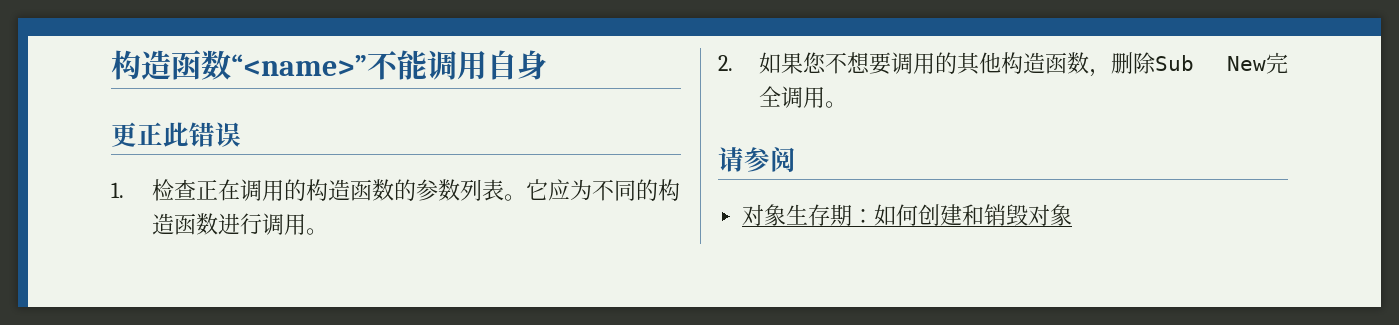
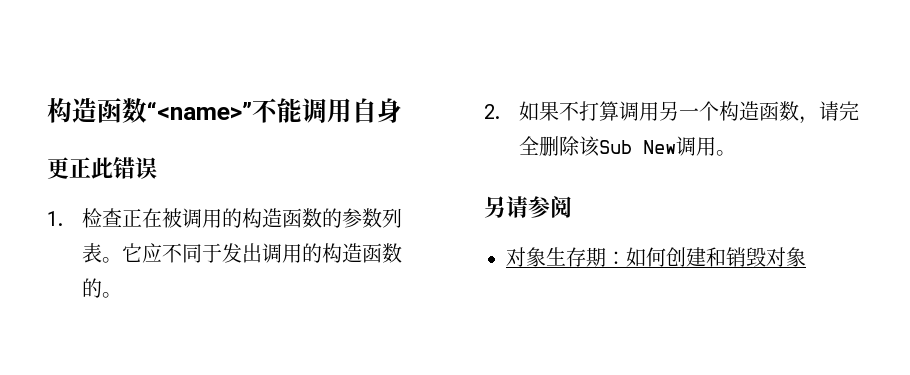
- 1.检查正在调用的构造函数的参数列表。
+ 1.检查正在被调用的构造函数的参数列表。
- 它应为不同的构造函数进行调用。
+ 它应不同于发出调用的构造函数的。
- 2.如果您不想要调用的其他构造函数，删除Sub New完全调用。
- 请参阅
+ 2.如果不打算调用另一个构造函数，请完全删除该Sub New调用。
+ 另请参阅

